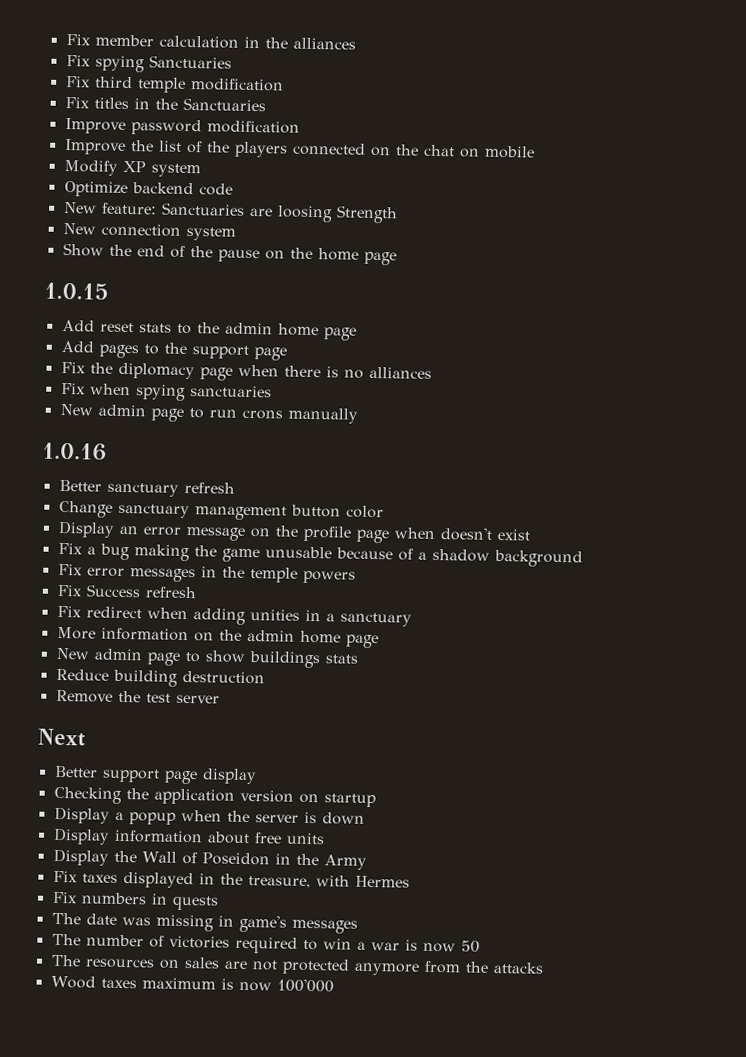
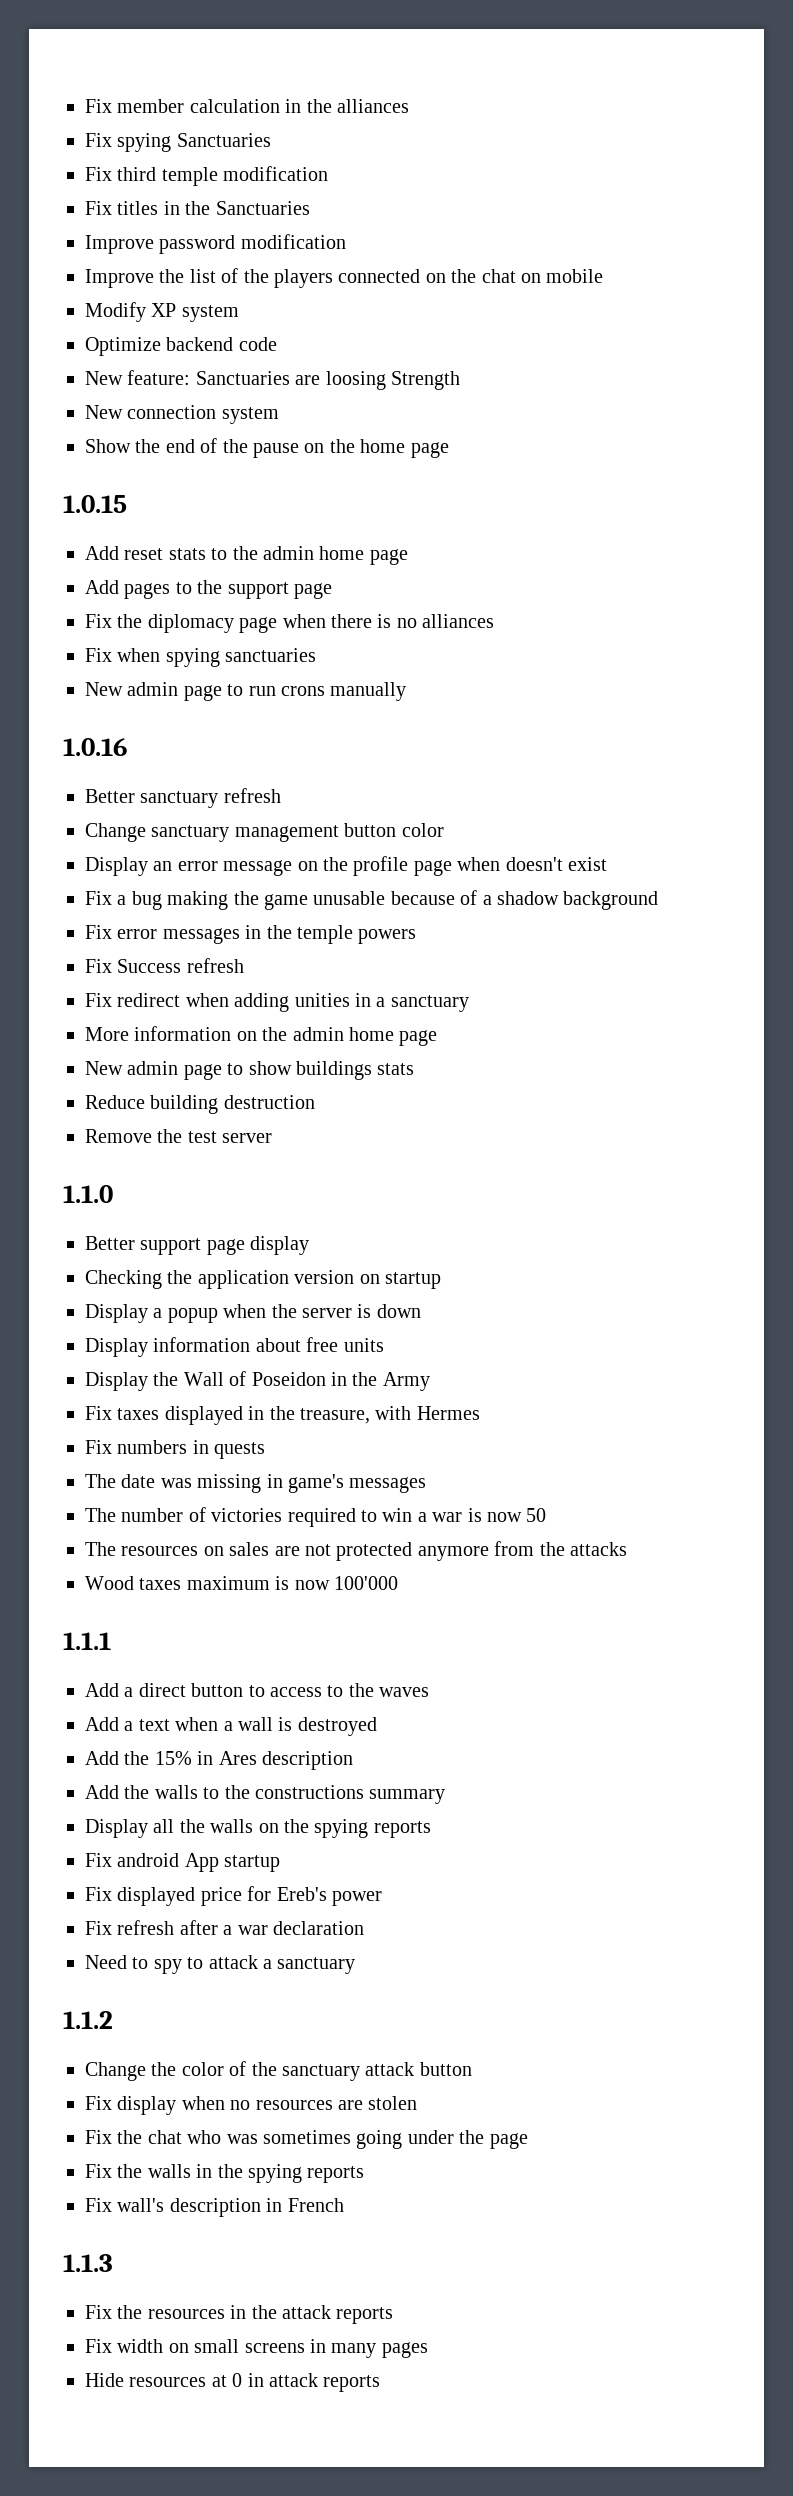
- Next
+ 1.1.0
+ 1.1.1
+ Add a direct button to access to the waves
+ Add a text when a wall is destroyed
+ Add the 15% in Ares description
+ Add the walls to the constructions summary
+ Display all the walls on the spying reports
+ Fix android App startup
+ Fix displayed price for Ereb's power
+ Fix refresh after a war declaration
+ Need to spy to attack a sanctuary
+ 1.1.2
+ Change the color of the sanctuary attack button
+ Fix display when no resources are stolen
+ Fix the chat who was sometimes going under the page
+ Fix the walls in the spying reports
+ Fix wall's description in French
+ 1.1.3
+ Fix the resources in the attack reports
+ Fix width on small screens in many pages
+ Hide resources at 0 in attack reports

